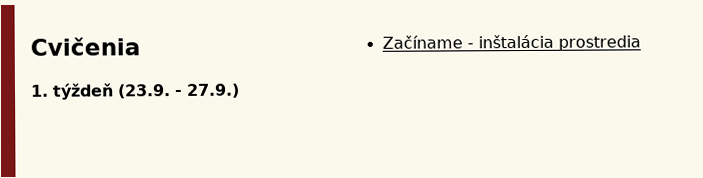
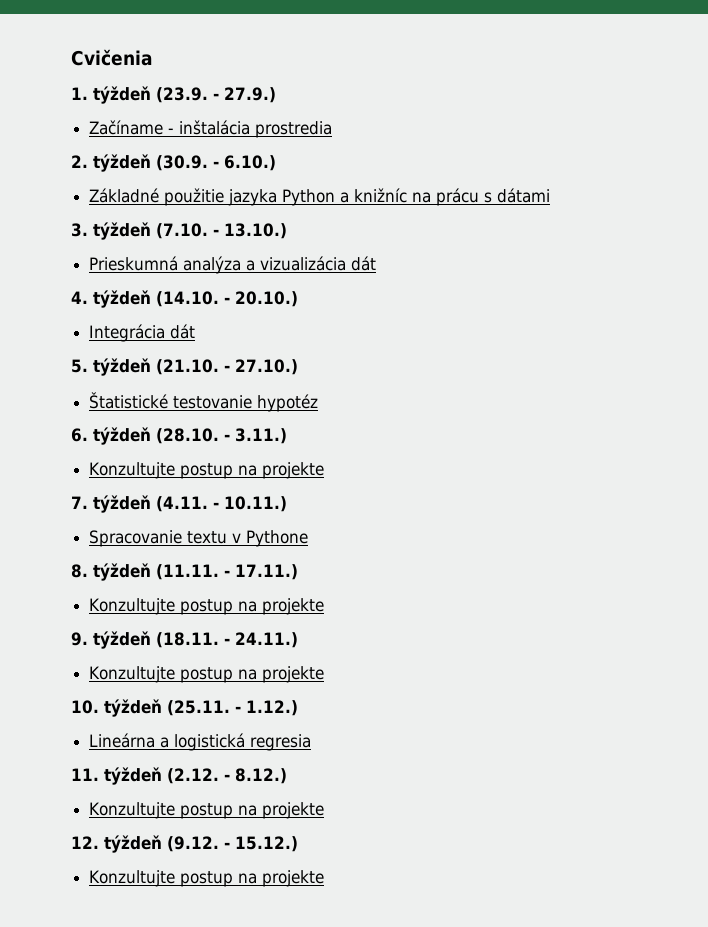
+ 2. týždeň (30.9. - 6.10.)
+ Základné použitie jazyka Python a knižníc na prácu s dátami
+ 3. týždeň (7.10. - 13.10.)
+ Prieskumná analýza a vizualizácia dát
+ 4. týždeň (14.10. - 20.10.)
+ Integrácia dát
+ 5. týždeň (21.10. - 27.10.)
+ Štatistické testovanie hypotéz
+ 6. týždeň (28.10. - 3.11.)
+ Konzultujte postup na projekte
+ 7. týždeň (4.11. - 10.11.)
+ Spracovanie textu v Pythone
+ 8. týždeň (11.11. - 17.11.)
+ Konzultujte postup na projekte
+ 9. týždeň (18.11. - 24.11.)
+ Konzultujte postup na projekte
+ 10. týždeň (25.11. - 1.12.)
+ Lineárna a logistická regresia
+ 11. týždeň (2.12. - 8.12.)
+ Konzultujte postup na projekte
+ 12. týždeň (9.12. - 15.12.)
+ Konzultujte postup na projekte

